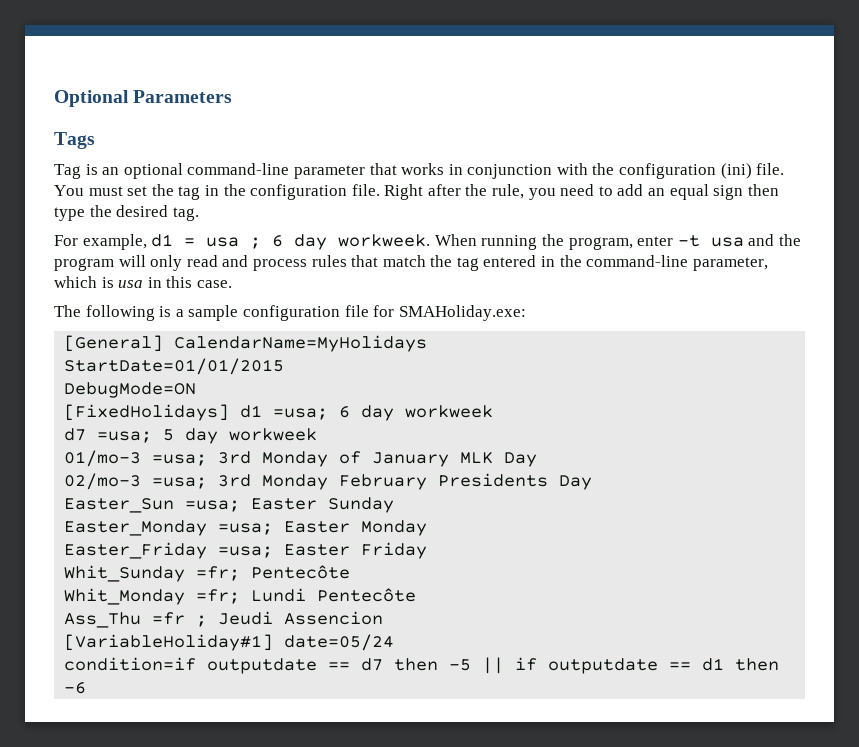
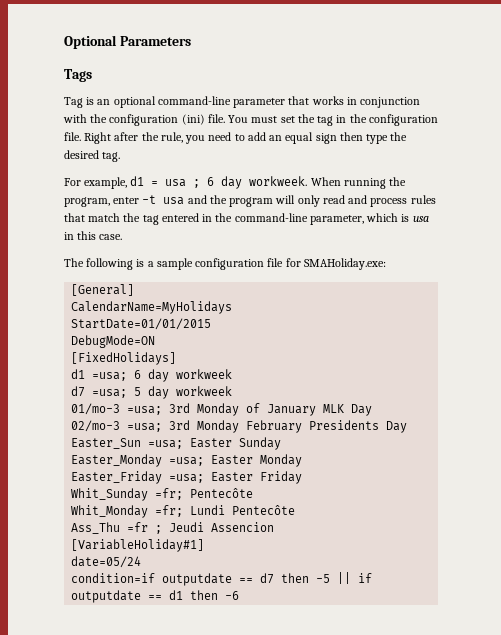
- [General] CalendarName=MyHolidays
+ [General]
+ CalendarName=MyHolidays
- [FixedHolidays] d1 =usa; 6 day workweek
+ [FixedHolidays]
+ d1 =usa; 6 day workweek
- [VariableHoliday#1] date=05/24
+ [VariableHoliday#1]
+ date=05/24

